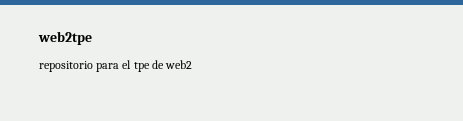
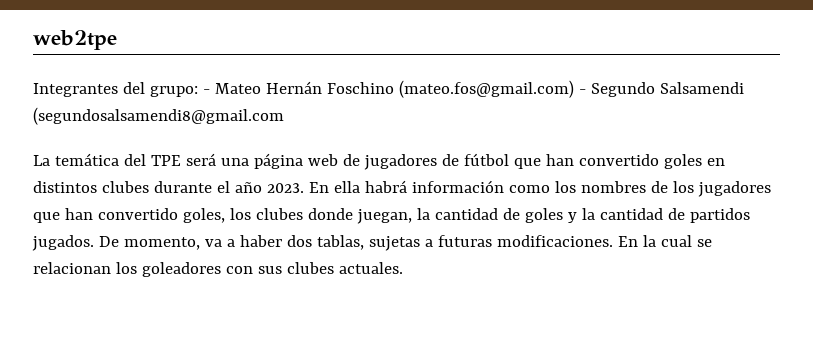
- repositorio para el tpe de web2
+ Integrantes del grupo: - Mateo Hernán Foschino (mateo.fos@gmail.com) - Segundo Salsamendi (segundosalsamendi8@gmail.com
+ La temática del TPE será una página web de jugadores de fútbol que han convertido goles en distintos clubes durante el año 2023. En ella habrá información como los nombres de los jugadores que han convertido goles, los clubes donde juegan, la cantidad de goles y la cantidad de partidos jugados. De momento, va a haber dos tablas, sujetas a futuras modificaciones. En la cual se relacionan los goleadores con sus clubes actuales.

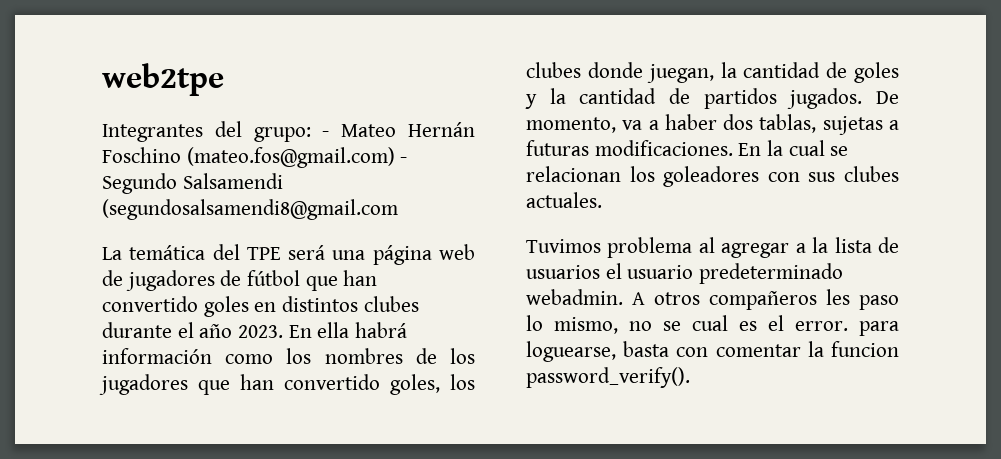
+ Tuvimos problema al agregar a la lista de usuarios el usuario predeterminado webadmin. A otros compañeros les paso lo mismo, no se cual es el error. para loguearse, basta con comentar la funcion password_verify().

